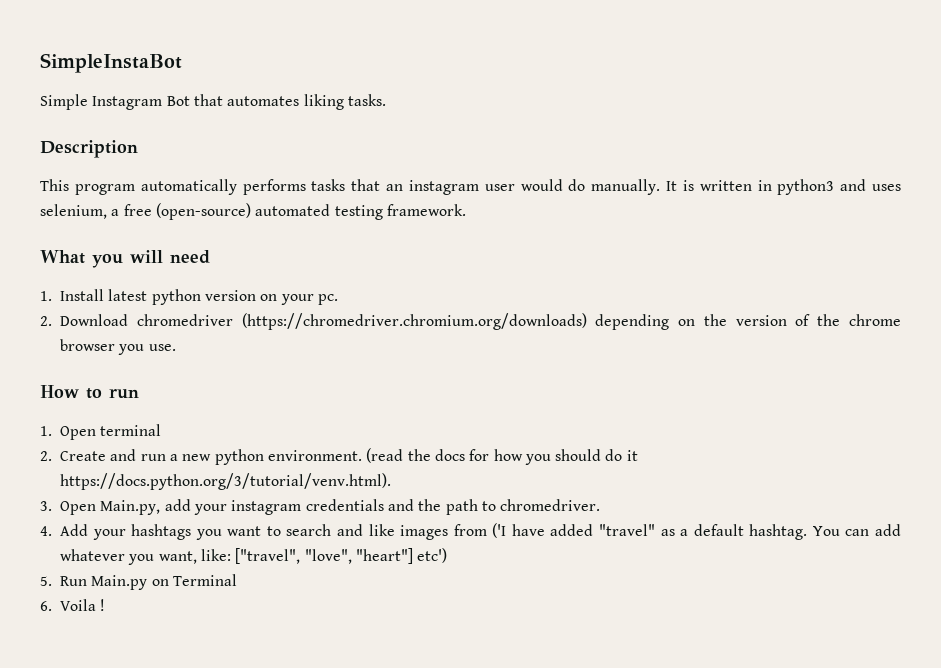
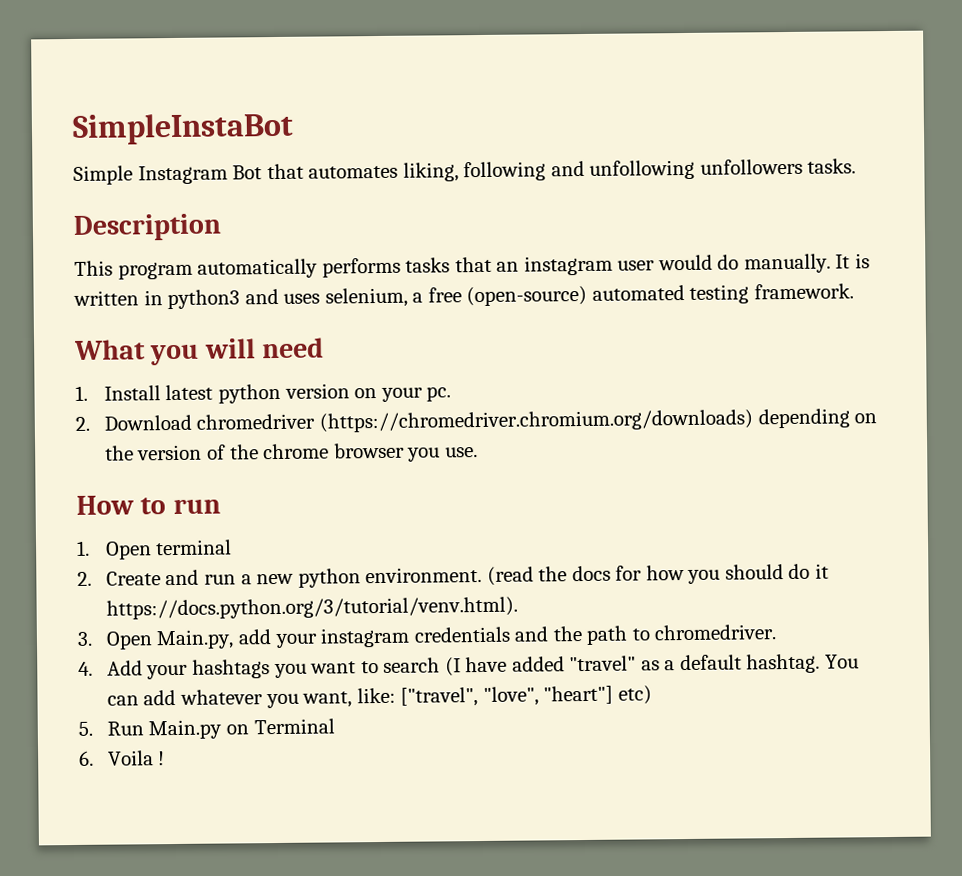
- Simple Instagram Bot that automates liking tasks.
+ Simple Instagram Bot that automates liking, following and unfollowing unfollowers tasks.
- 4. Add your hashtags you want to search and like images from ('I have added "travel" as a default hashtag.
+ 4. Add your hashtags you want to search (I have added "travel" as a default hashtag.
- You can add whatever you want, like: ["travel", "love", "heart"] etc')
+ You can add whatever you want, like: ["travel", "love", "heart"] etc)

